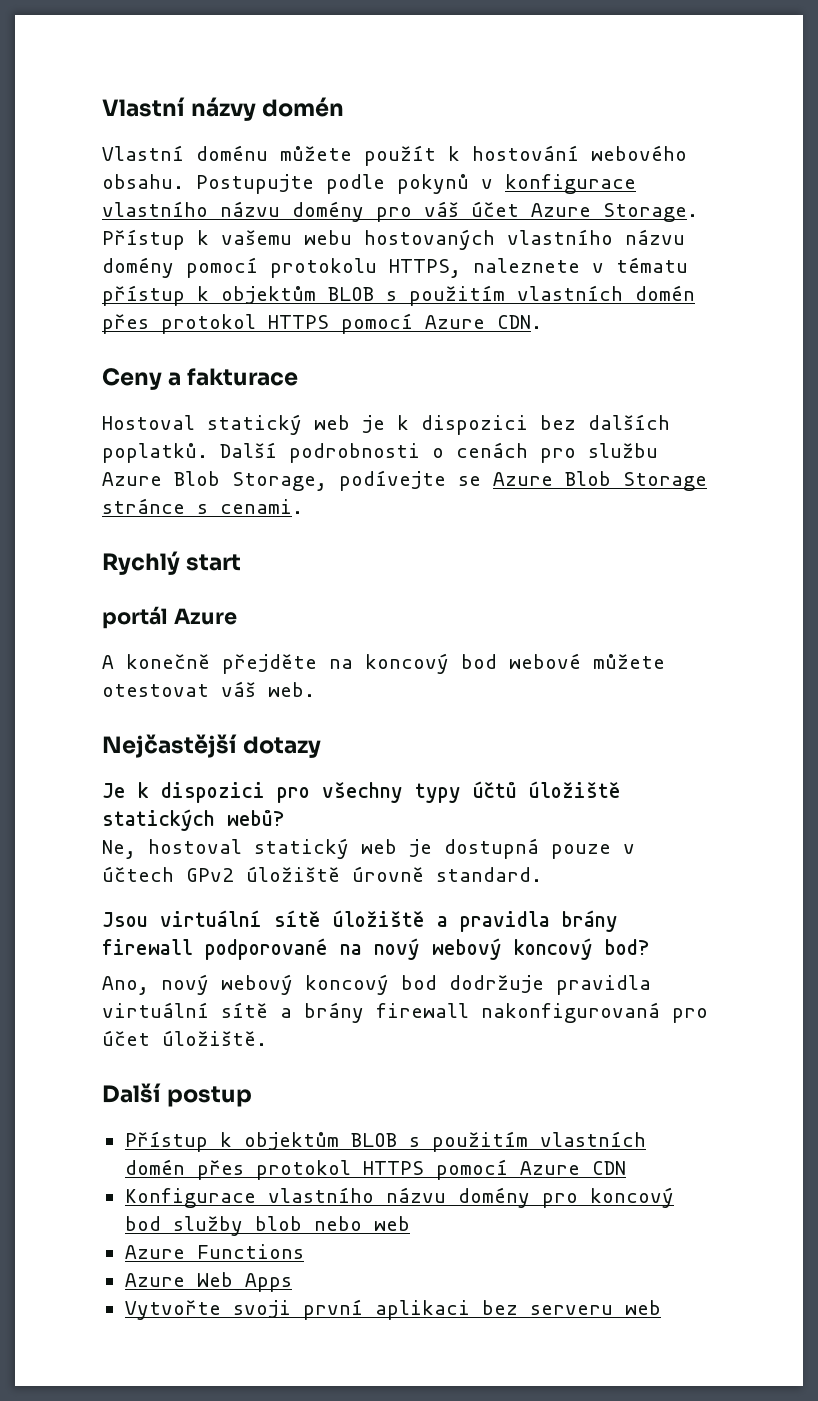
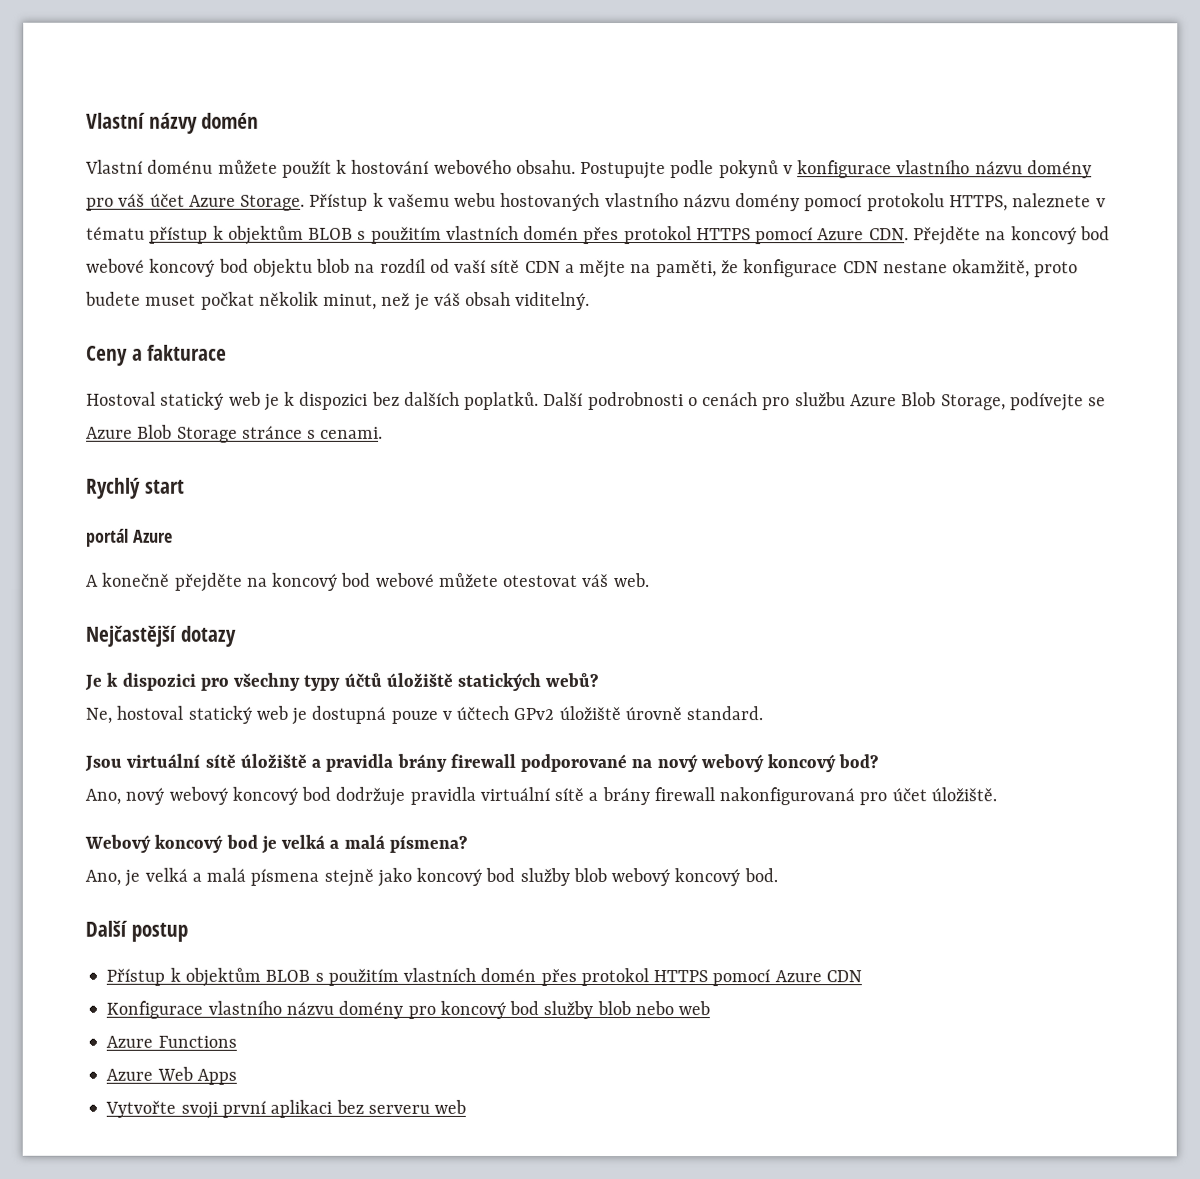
- Přístup k vašemu webu hostovaných vlastního názvu domény pomocí protokolu HTTPS, naleznete v tématu přístup k objektům BLOB s použitím vlastních domén přes protokol HTTPS pomocí Azure CDN.
+ Přístup k vašemu webu hostovaných vlastního názvu domény pomocí protokolu HTTPS, naleznete v tématu přístup k objektům BLOB s použitím vlastních domén přes protokol HTTPS pomocí Azure CDN. Přejděte na koncový bod webové koncový bod objektu blob na rozdíl od vaší sítě CDN a mějte na paměti, že konfigurace CDN nestane okamžitě, proto budete muset počkat několik minut, než je váš obsah viditelný.
+ Webový koncový bod je velká a malá písmena?
+ Ano, je velká a malá písmena stejně jako koncový bod služby blob webový koncový bod.

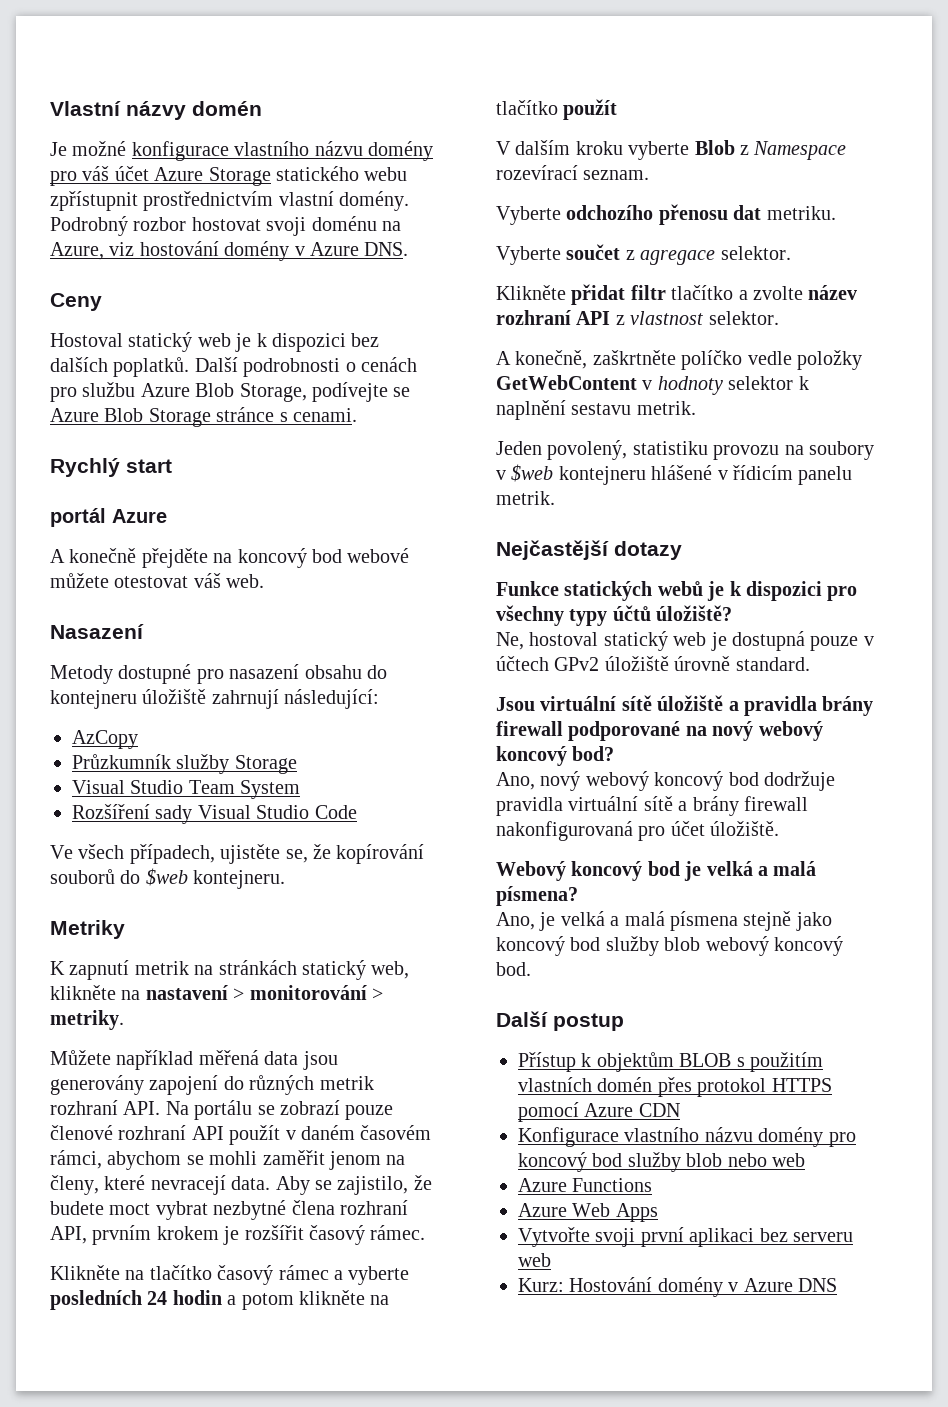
- Vlastní doménu můžete použít k hostování webového obsahu. Postupujte podle pokynů v konfigurace vlastního názvu domény pro váš účet Azure Storage. Přístup k vašemu webu hostovaných vlastního názvu domény pomocí protokolu HTTPS, naleznete v tématu přístup k objektům BLOB s použitím vlastních domén přes protokol HTTPS pomocí Azure CDN. Přejděte na koncový bod webové koncový bod objektu blob na rozdíl od vaší sítě CDN a mějte na paměti, že konfigurace CDN nestane okamžitě, proto budete muset počkat několik minut, než je váš obsah viditelný.
+ Je možné konfigurace vlastního názvu domény pro váš účet Azure Storage statického webu zpřístupnit prostřednictvím vlastní domény. Podrobný rozbor hostovat svoji doménu na Azure, viz hostování domény v Azure DNS.
- Ceny a fakturace
+ Ceny
+ Nasazení
+ Metody dostupné pro nasazení obsahu do kontejneru úložiště zahrnují následující:
+ AzCopy
+ Průzkumník služby Storage
+ Visual Studio Team System
+ Rozšíření sady Visual Studio Code
+ Ve všech případech, ujistěte se, že kopírování souborů do $web kontejneru.
+ Metriky
+ K zapnutí metrik na stránkách statický web, klikněte na nastavení > monitorování > metriky.
+ Můžete například měřená data jsou generovány zapojení do různých metrik rozhraní API. Na portálu se zobrazí pouze členové rozhraní API použít v daném časovém rámci, abychom se mohli zaměřit jenom na členy, které nevracejí data. Aby se zajistilo, že budete moct vybrat nezbytné člena rozhraní API, prvním krokem je rozšířit časový rámec.
+ Klikněte na tlačítko časový rámec a vyberte posledních 24 hodin a potom klikněte na tlačítko použít
+ V dalším kroku vyberte Blob z Namespace rozevírací seznam.
+ Vyberte odchozího přenosu dat metriku.
+ Vyberte součet z agregace selektor.
+ Klikněte přidat filtr tlačítko a zvolte název rozhraní API z vlastnost selektor.
+ A konečně, zaškrtněte políčko vedle položky GetWebContent v hodnoty selektor k naplnění sestavu metrik.
+ Jeden povolený, statistiku provozu na soubory v $web kontejneru hlášené v řídicím panelu metrik.
  Nejčastější dotazy
- Je k dispozici pro všechny typy účtů úložiště statických webů?
+ Funkce statických webů je k dispozici pro všechny typy účtů úložiště?
+ Kurz: Hostování domény v Azure DNS

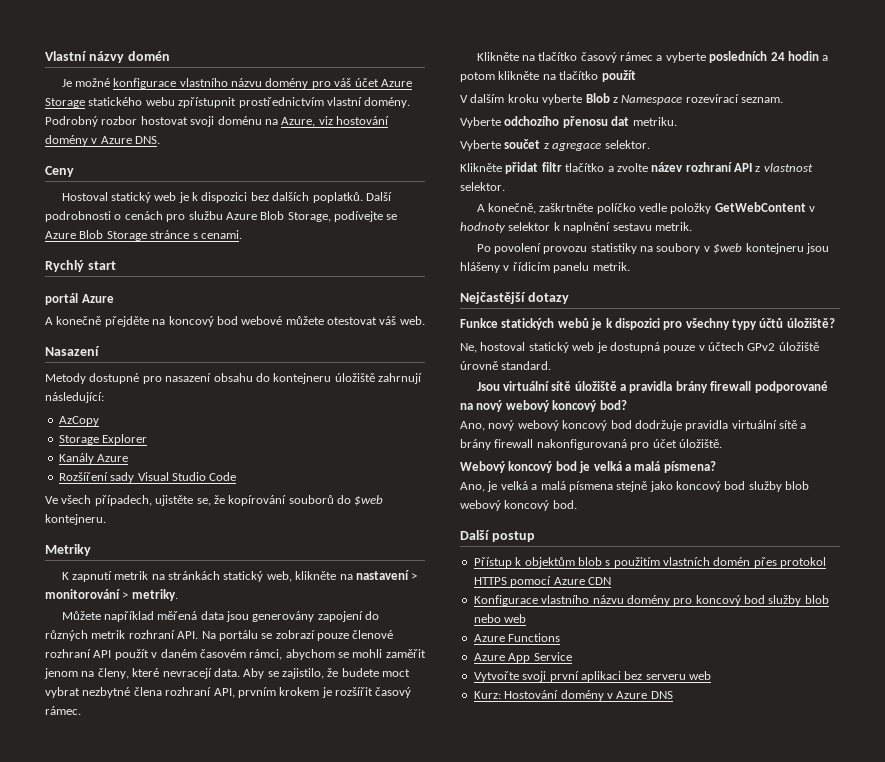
- Průzkumník služby Storage
- Visual Studio Team System
+ Storage Explorer
+ Kanály Azure
- Jeden povolený, statistiku provozu na soubory v $web kontejneru hlášené v řídicím panelu metrik.
+ Po povolení provozu statistiky na soubory v $web kontejneru jsou hlášeny v řídicím panelu metrik.
- Přístup k objektům BLOB s použitím vlastních domén přes protokol HTTPS pomocí Azure CDN
+ Přístup k objektům blob s použitím vlastních domén přes protokol HTTPS pomocí Azure CDN
- Azure Web Apps
+ Azure App Service

